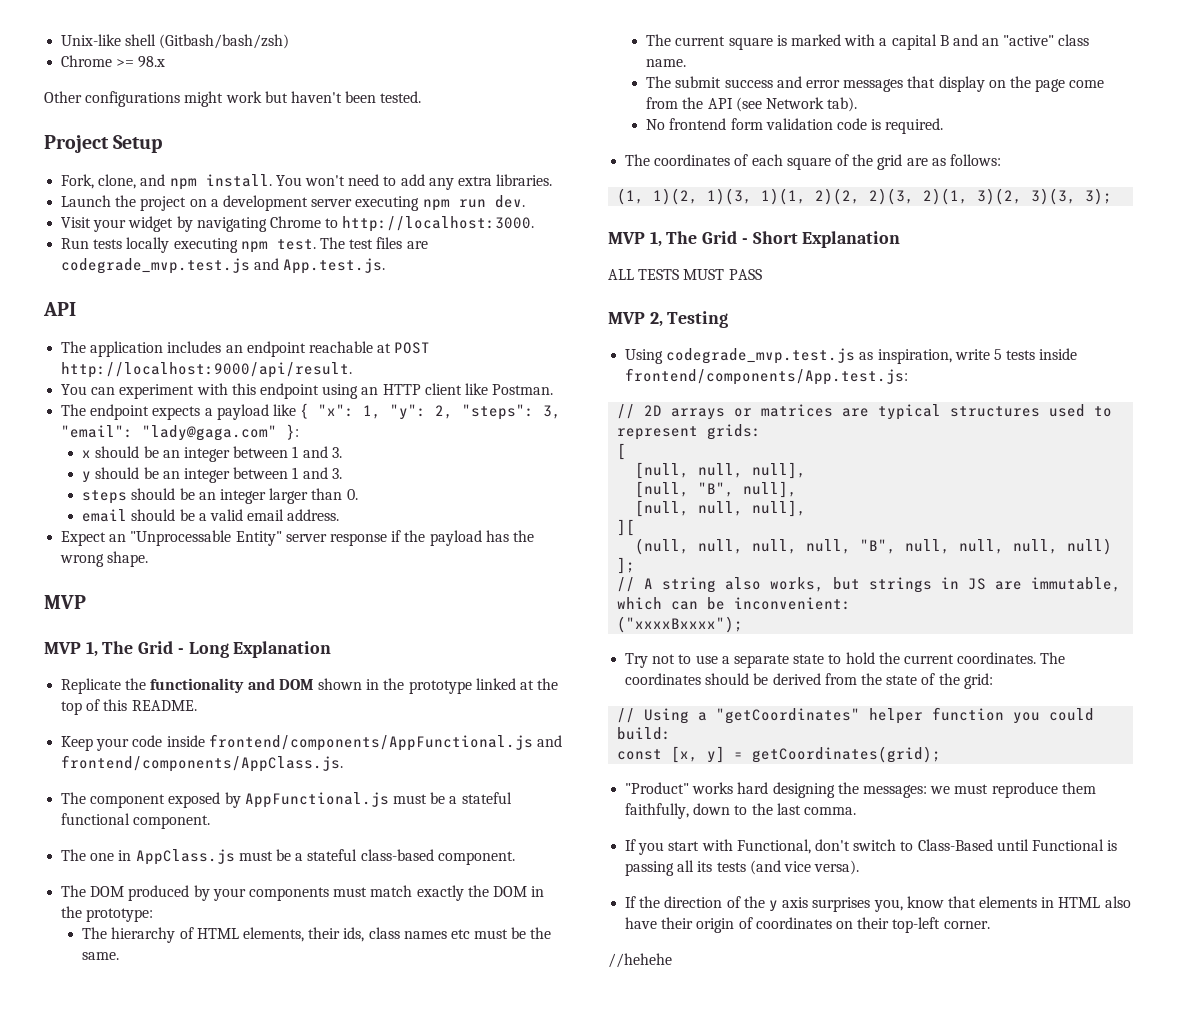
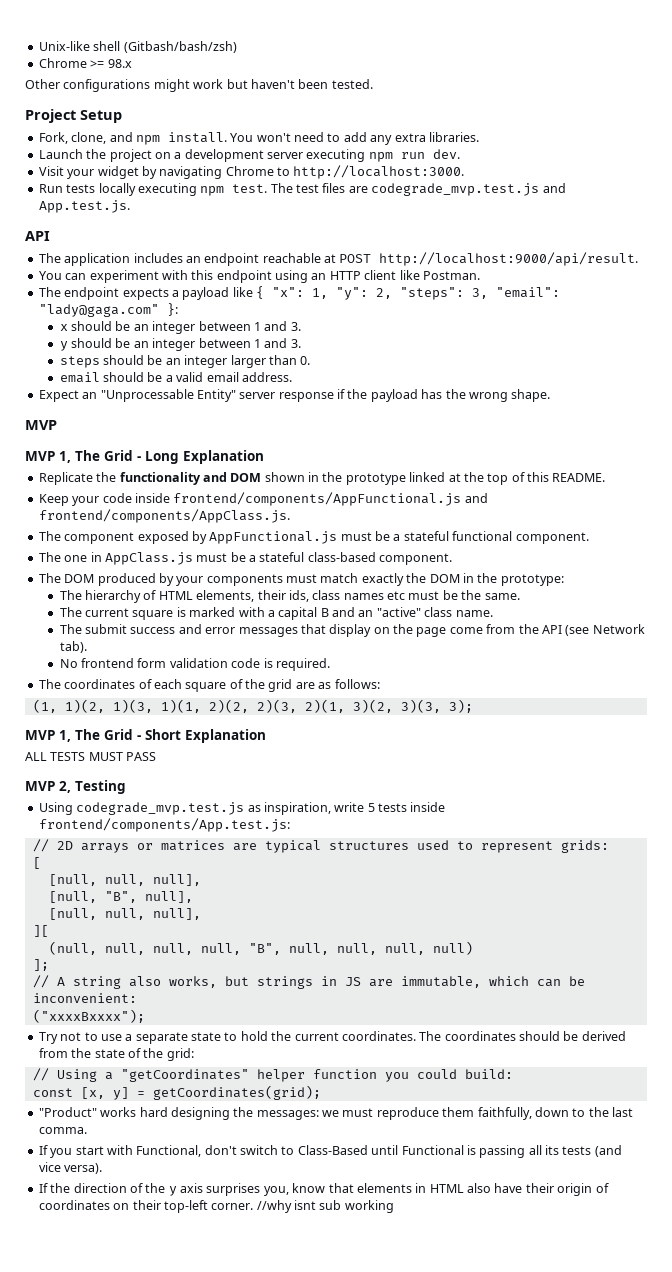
- If the direction of the y axis surprises you, know that elements in HTML also have their origin of coordinates on their top-left corner.
- //hehehe
+ If the direction of the y axis surprises you, know that elements in HTML also have their origin of coordinates on their top-left corner. //why isnt sub working

